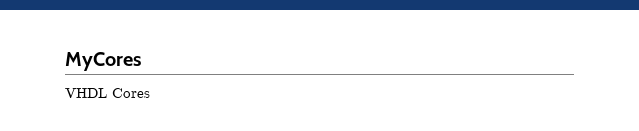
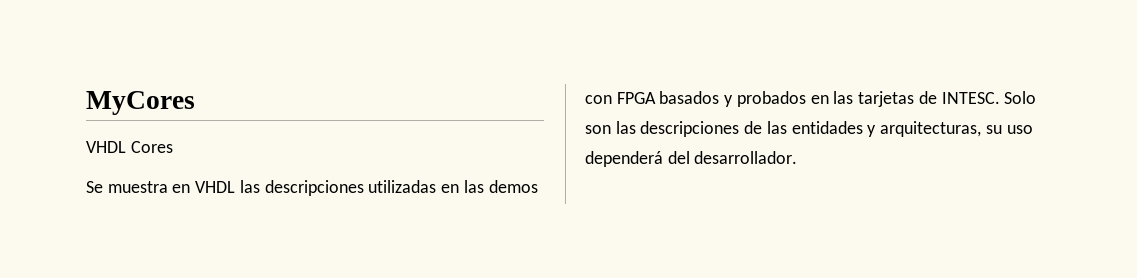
+ Se muestra en VHDL las descripciones utilizadas en las demos con FPGA basados y probados en las tarjetas de INTESC. Solo son las descripciones de las entidades y arquitecturas, su uso dependerá del desarrollador.

